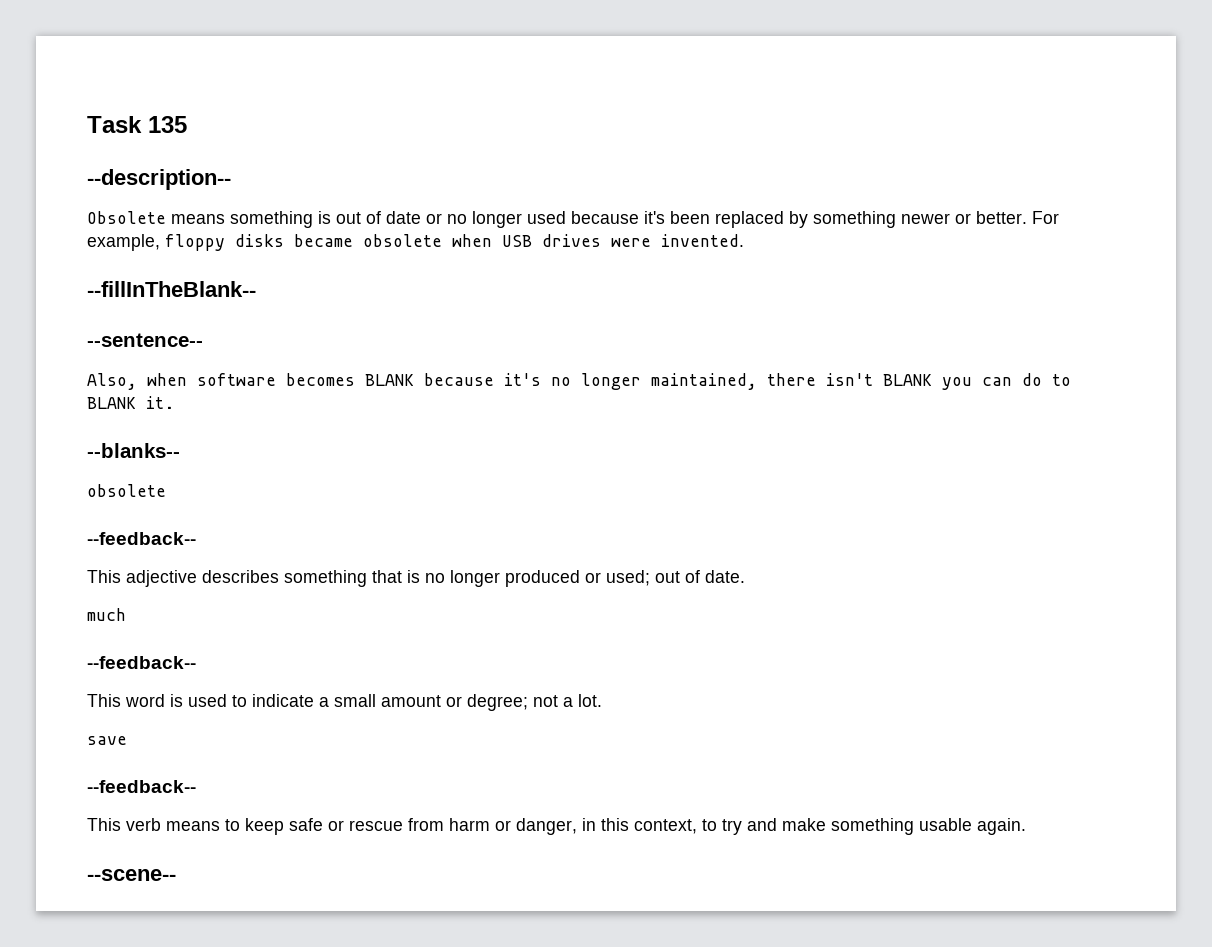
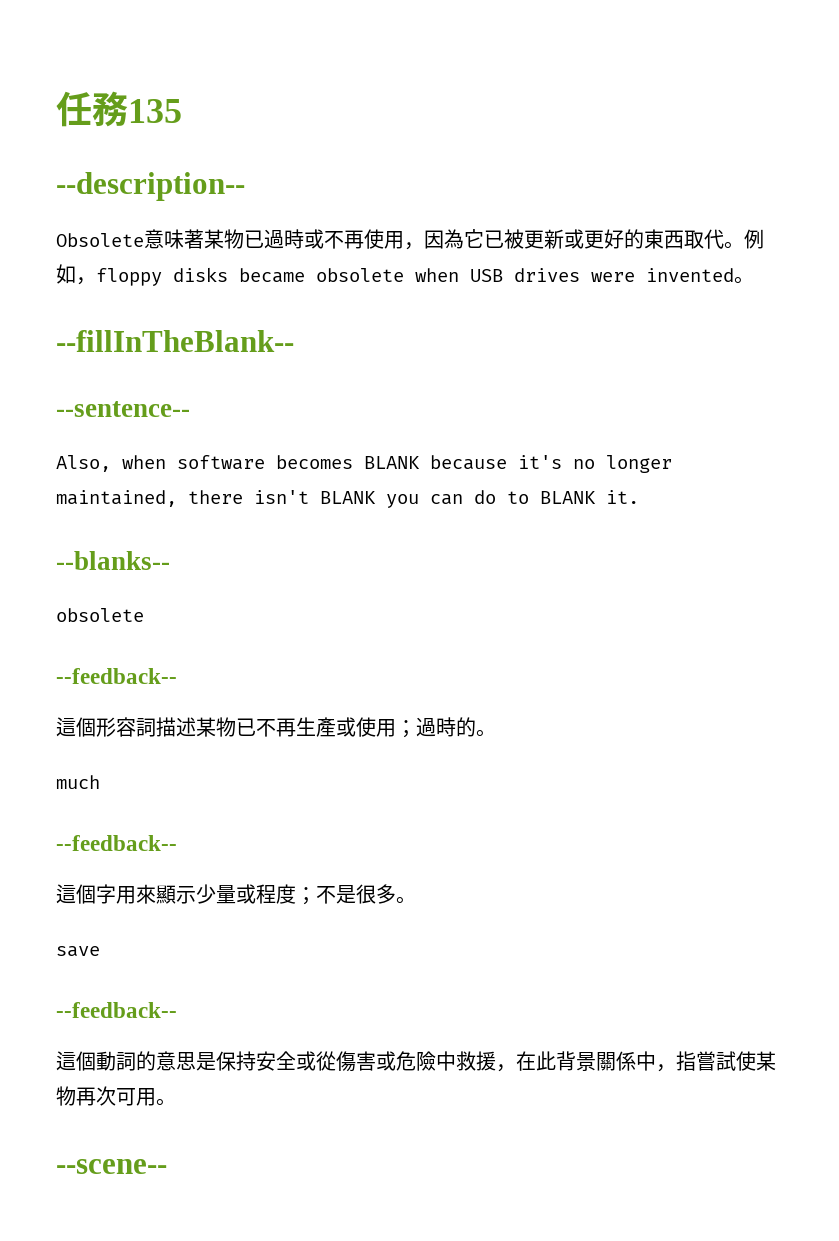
- Task 135
+ 任務135
- Obsolete means something is out of date or no longer used because it's been replaced by something newer or better. For example, floppy disks became obsolete when USB drives were invented.
+ Obsolete意味著某物已過時或不再使用，因為它已被更新或更好的東西取代。例如，floppy disks became obsolete when USB drives were invented。
- This adjective describes something that is no longer produced or used; out of date.
+ 這個形容詞描述某物已不再生產或使用；過時的。
  much
  --feedback--
- This word is used to indicate a small amount or degree; not a lot.
+ 這個字用來顯示少量或程度；不是很多。
  save
  --feedback--
- This verb means to keep safe or rescue from harm or danger, in this context, to try and make something usable again.
+ 這個動詞的意思是保持安全或從傷害或危險中救援，在此背景關係中，指嘗試使某物再次可用。

